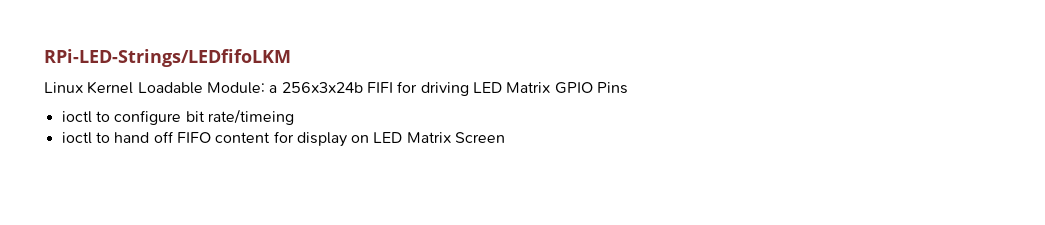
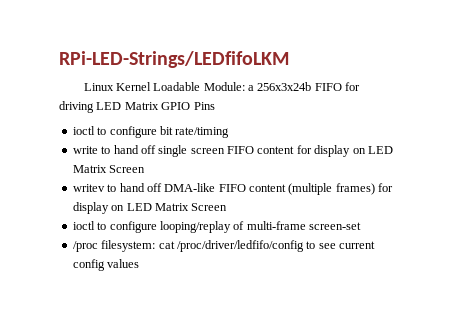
- Linux Kernel Loadable Module: a 256x3x24b FIFI for driving LED Matrix GPIO Pins
+ Linux Kernel Loadable Module: a 256x3x24b FIFO for driving LED Matrix GPIO Pins
- ioctl to configure bit rate/timeing
- ioctl to hand off FIFO content for display on LED Matrix Screen
+ ioctl to configure bit rate/timing
+ write to hand off single screen FIFO content for display on LED Matrix Screen
+ writev to hand off DMA-like FIFO content (multiple frames) for display on LED Matrix Screen
+ ioctl to configure looping/replay of multi-frame screen-set
+ /proc filesystem: cat /proc/driver/ledfifo/config to see current config values

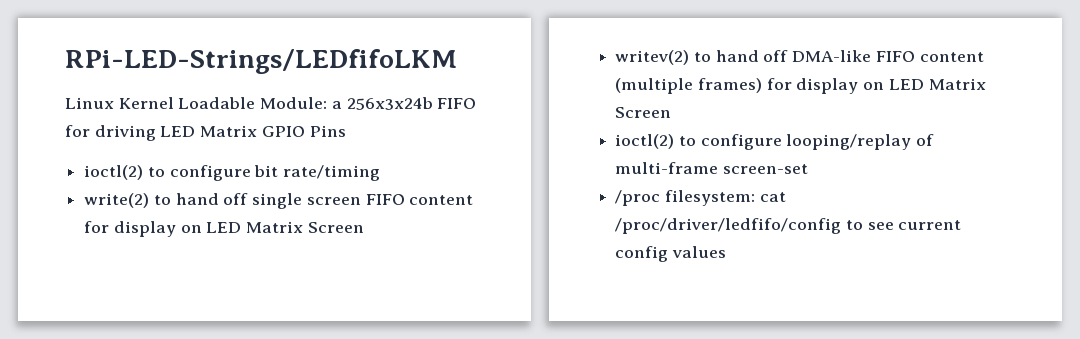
- ioctl to configure bit rate/timing
+ ioctl(2) to configure bit rate/timing
- write to hand off single screen FIFO content for display on LED Matrix Screen
+ write(2) to hand off single screen FIFO content for display on LED Matrix Screen
- writev to hand off DMA-like FIFO content (multiple frames) for display on LED Matrix Screen
+ writev(2) to hand off DMA-like FIFO content (multiple frames) for display on LED Matrix Screen
- ioctl to configure looping/replay of multi-frame screen-set
+ ioctl(2) to configure looping/replay of multi-frame screen-set

